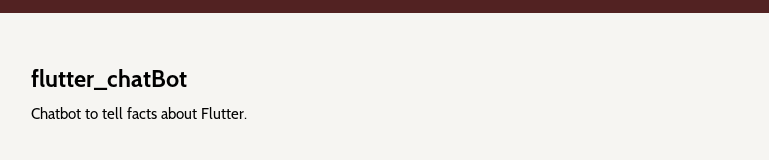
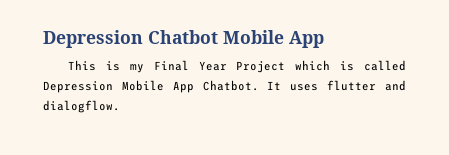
- flutter_chatBot
- Chatbot to tell facts about Flutter.
+ Depression Chatbot Mobile App
+ This is my Final Year Project which is called Depression Mobile App Chatbot. It uses flutter and dialogflow.

